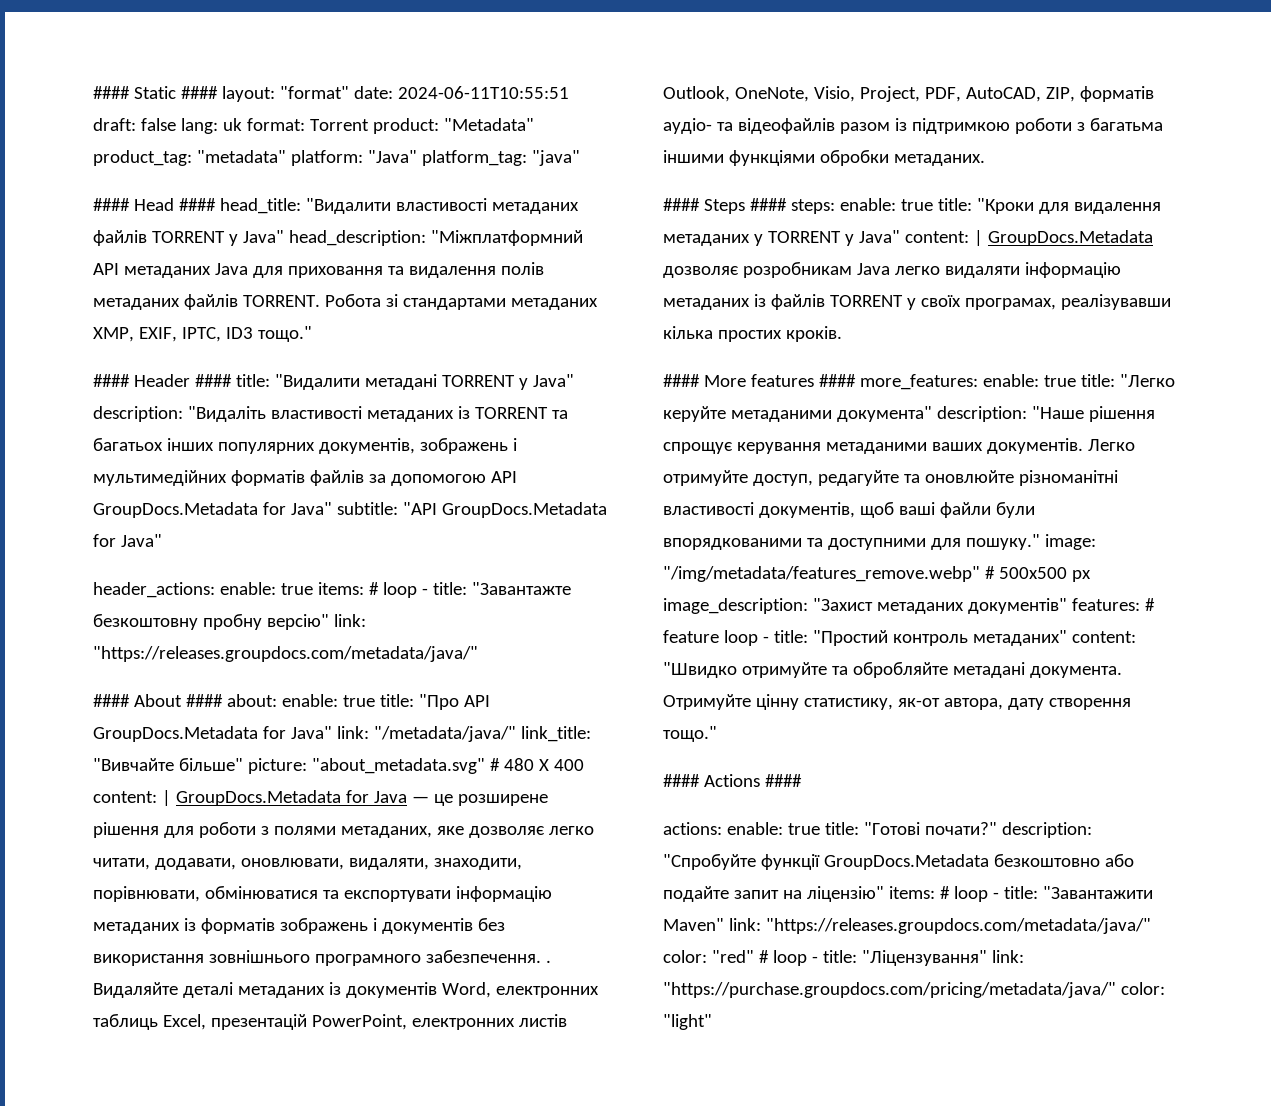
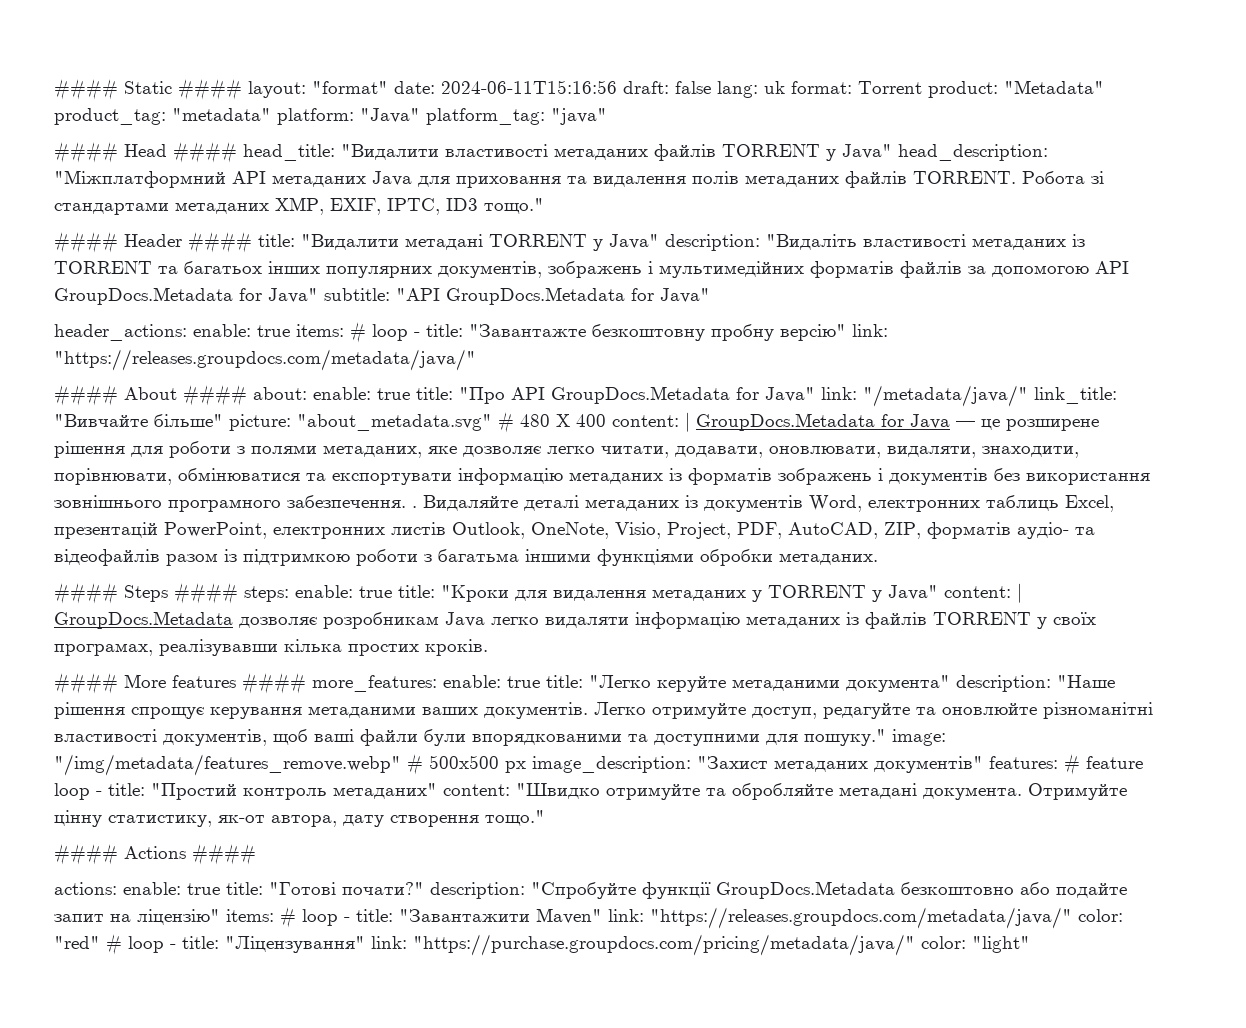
- #### Static #### layout: "format" date: 2024-06-11T10:55:51 draft: false lang: uk format: Torrent product: "Metadata" product_tag: "metadata" platform: "Java" platform_tag: "java"
+ #### Static #### layout: "format" date: 2024-06-11T15:16:56 draft: false lang: uk format: Torrent product: "Metadata" product_tag: "metadata" platform: "Java" platform_tag: "java"

